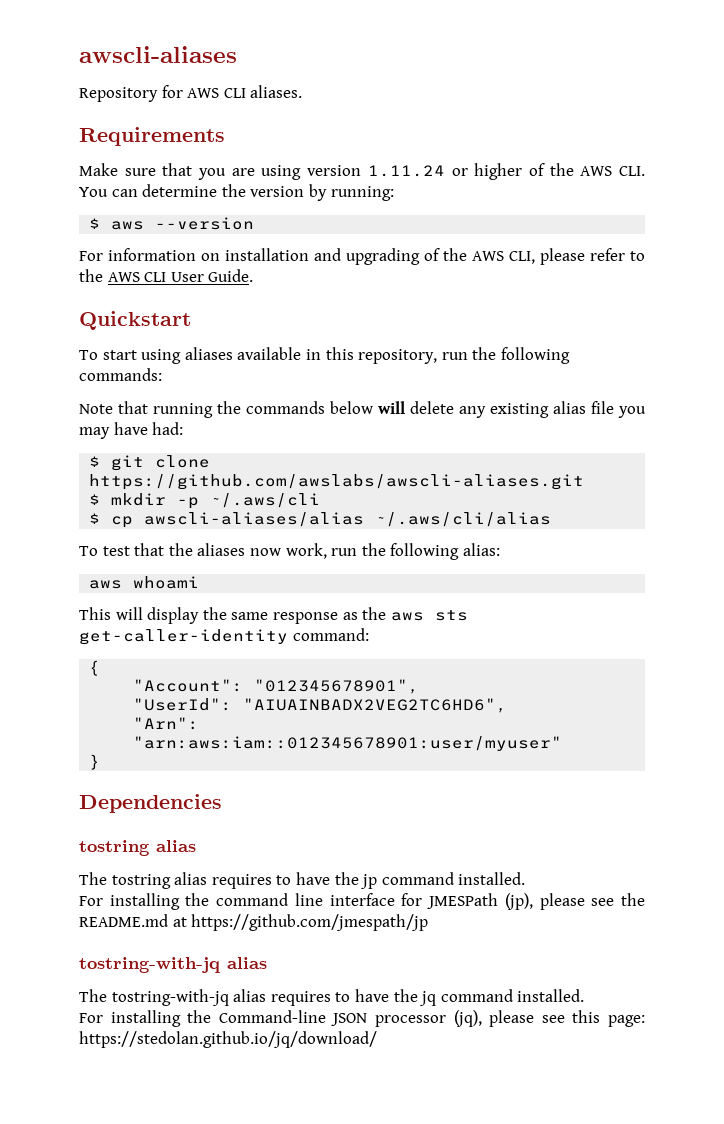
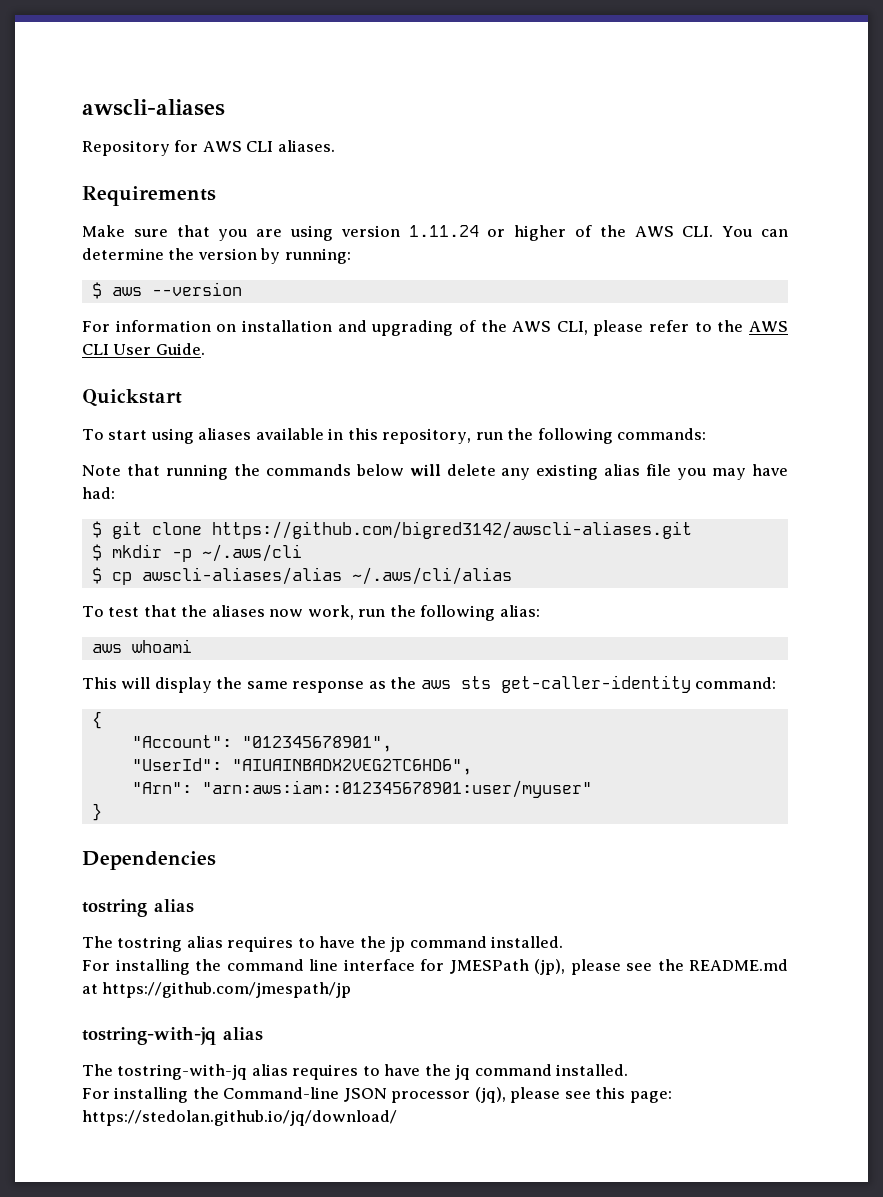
- $ git clone https://github.com/awslabs/awscli-aliases.git
+ $ git clone https://github.com/bigred3142/awscli-aliases.git

